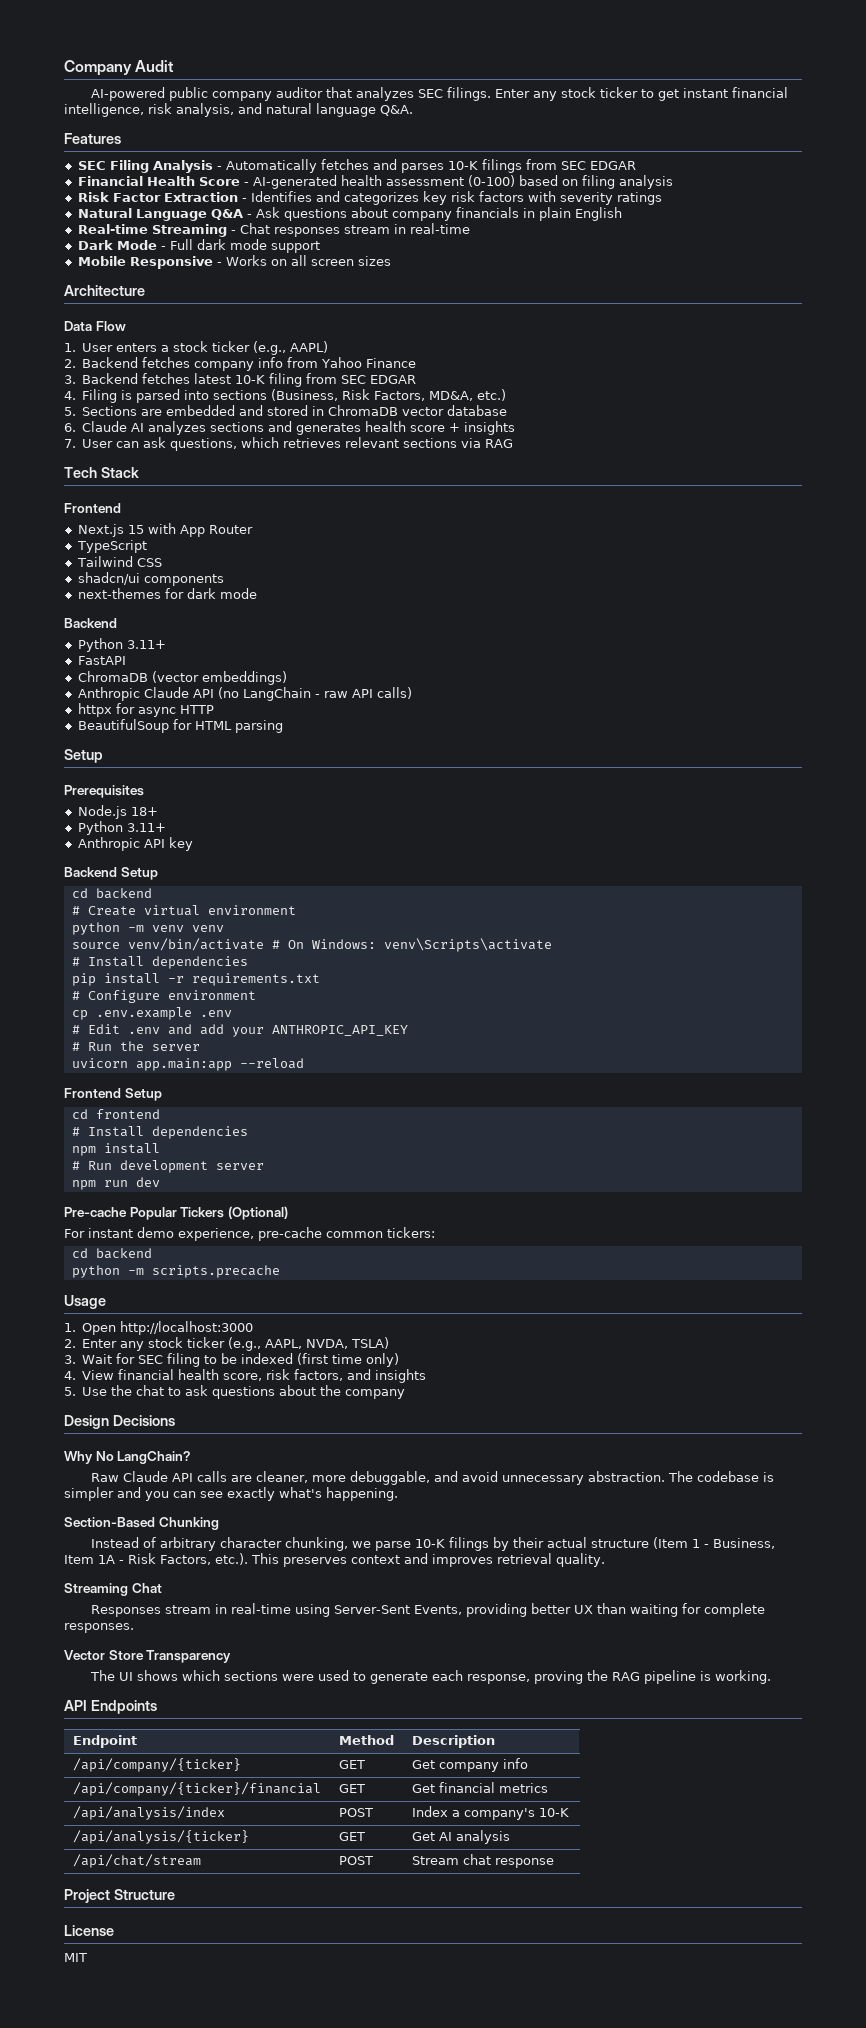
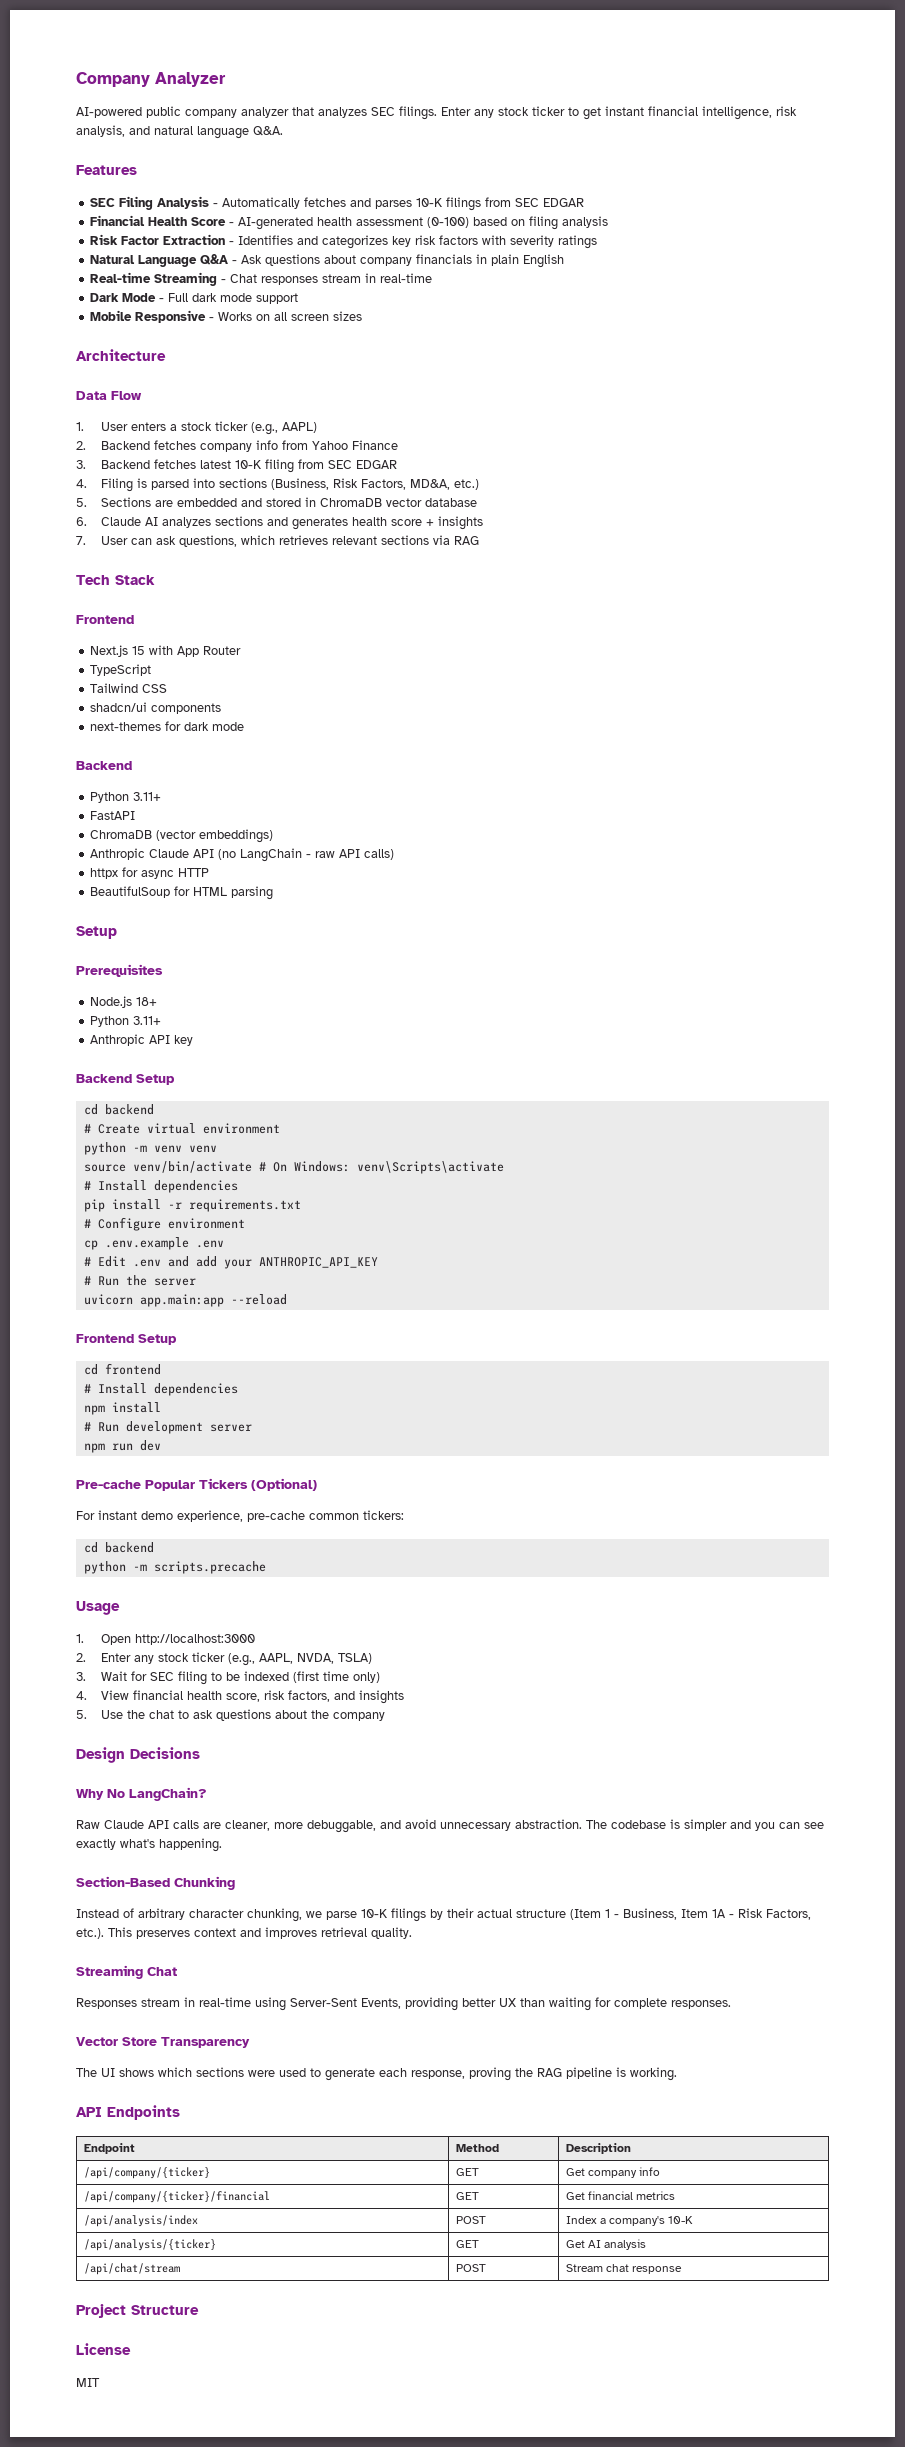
- Company Audit
+ Company Analyzer
- AI-powered public company auditor that analyzes SEC filings.
+ AI-powered public company analyzer that analyzes SEC filings.

